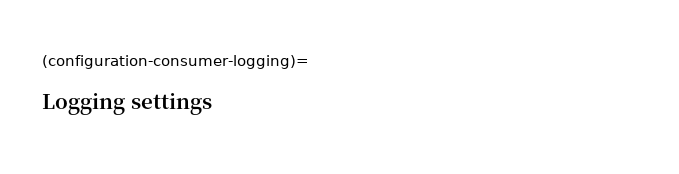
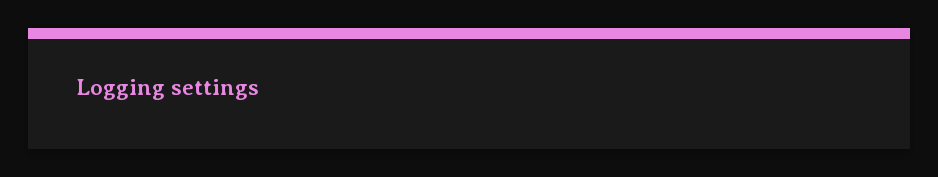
- (configuration-consumer-logging)=

